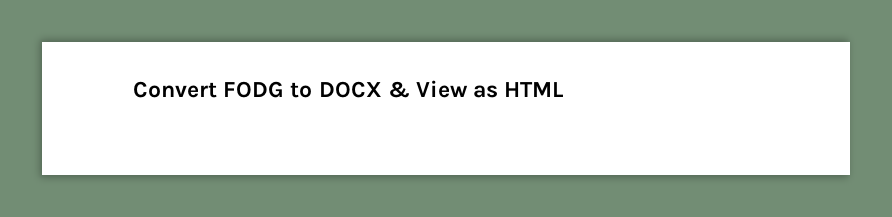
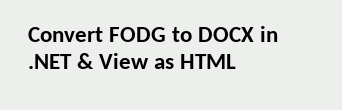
- Convert FODG to DOCX & View as HTML
+ Convert FODG to DOCX in .NET & View as HTML

